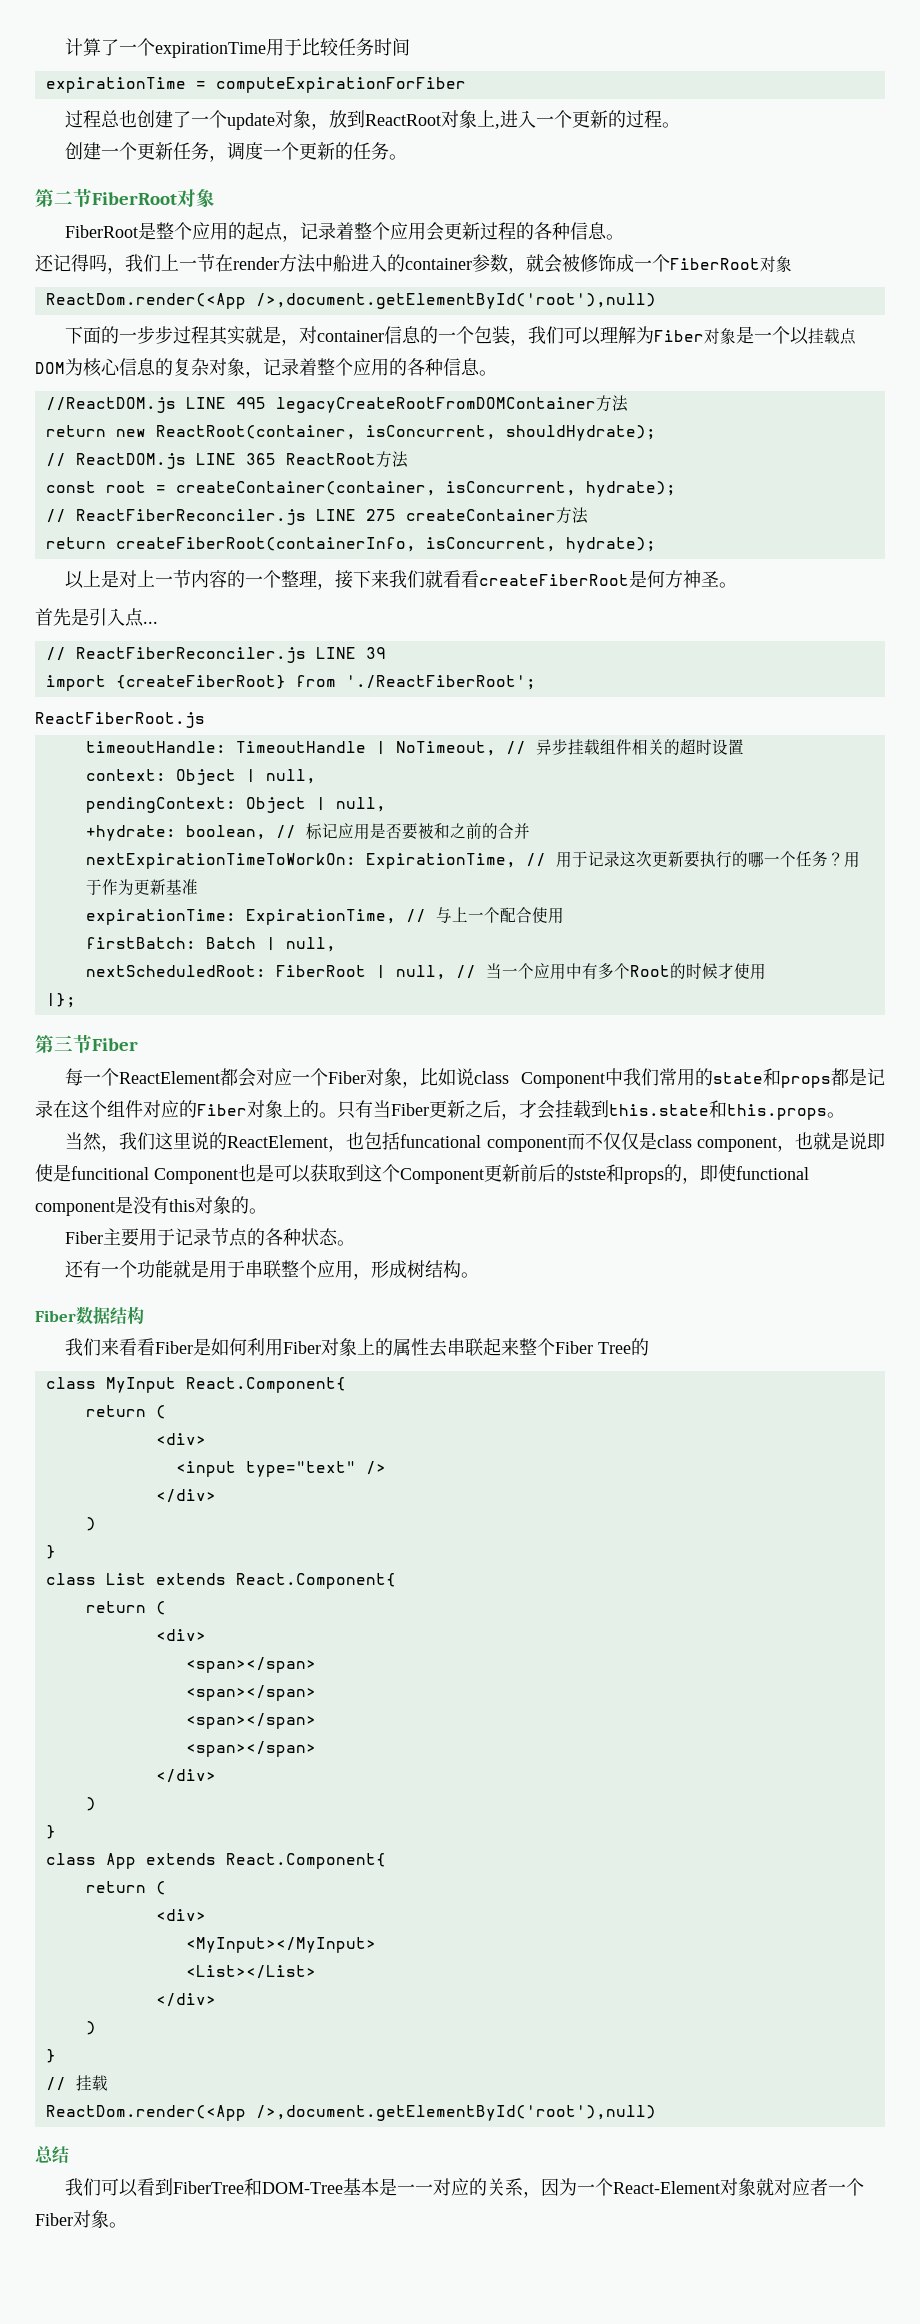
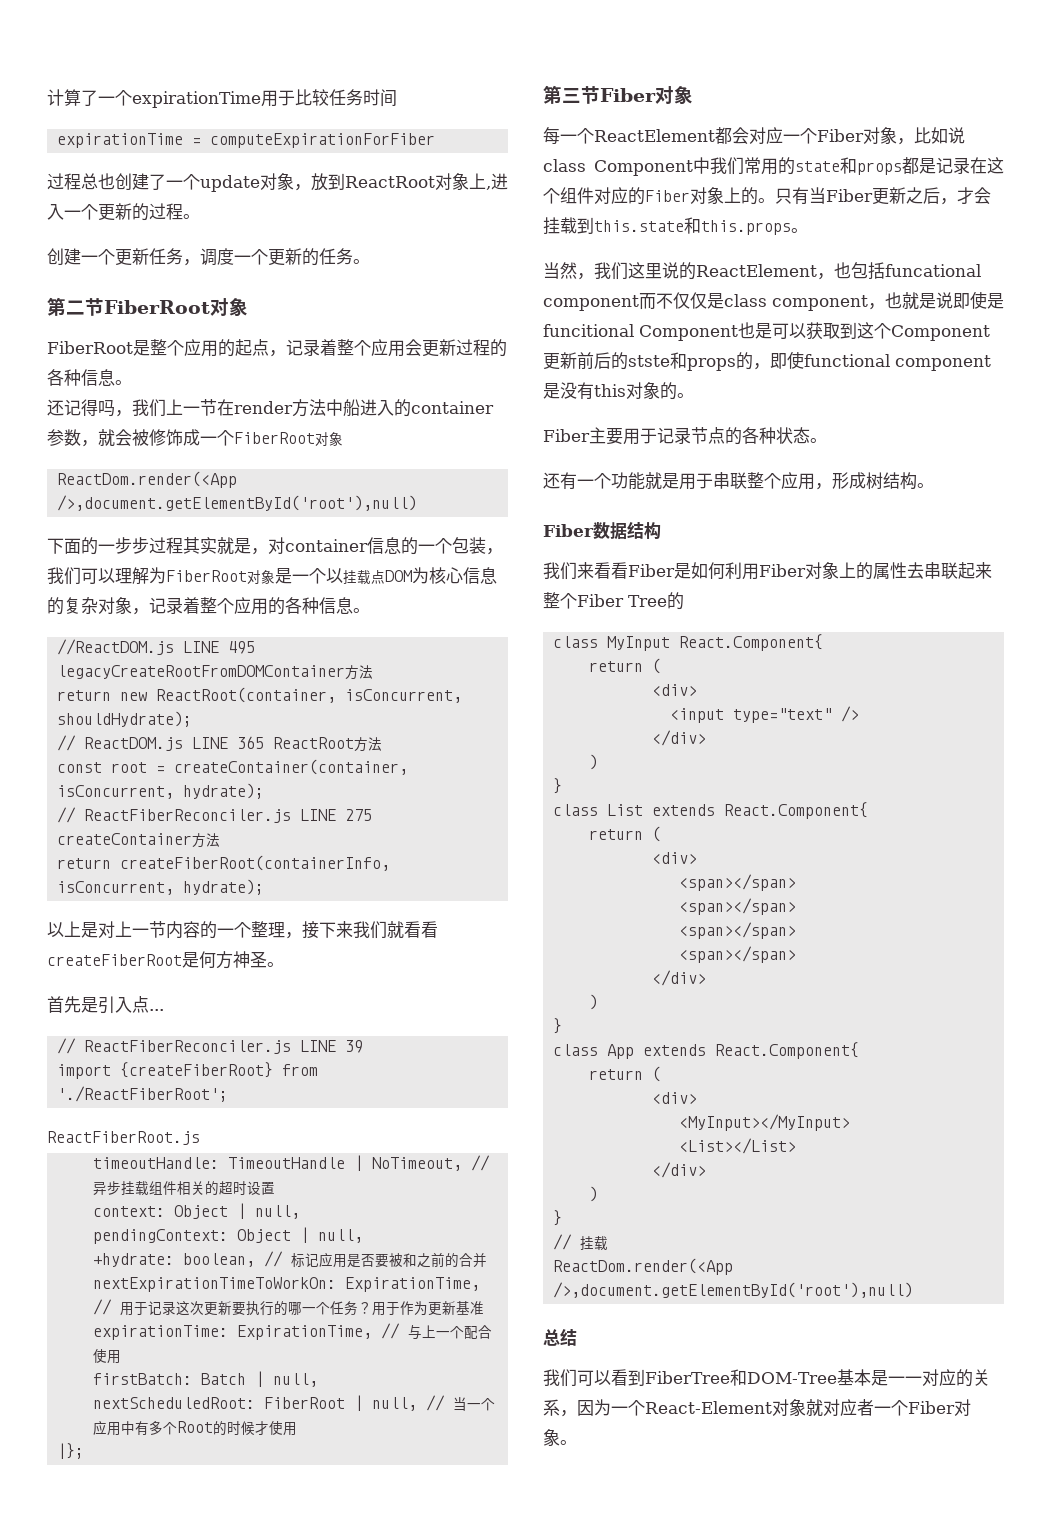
- 下面的一步步过程其实就是，对container信息的一个包装，我们可以理解为Fiber对象是一个以挂载点DOM为核心信息的复杂对象，记录着整个应用的各种信息。
+ 下面的一步步过程其实就是，对container信息的一个包装，我们可以理解为FiberRoot对象是一个以挂载点DOM为核心信息的复杂对象，记录着整个应用的各种信息。
- 第三节Fiber
+ 第三节Fiber对象

